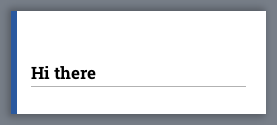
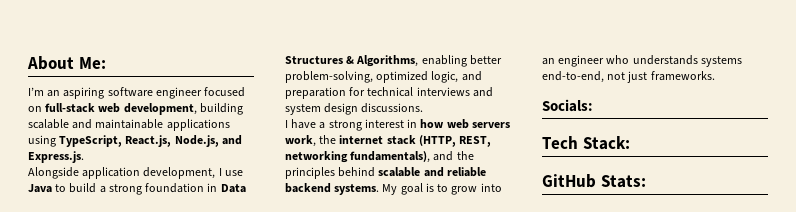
- Hi there
+ About Me:
+ I’m an aspiring software engineer focused on full-stack web development, building scalable and maintainable applications using TypeScript, React.js, Node.js, and Express.js.
+ Alongside application development, I use Java to build a strong foundation in Data Structures & Algorithms, enabling better problem-solving, optimized logic, and preparation for technical interviews and system design discussions.
+ I have a strong interest in how web servers work, the internet stack (HTTP, REST, networking fundamentals), and the principles behind scalable and reliable backend systems. My goal is to grow into an engineer who understands systems end-to-end, not just frameworks.
+ Socials:
+ Tech Stack:
+ GitHub Stats:

